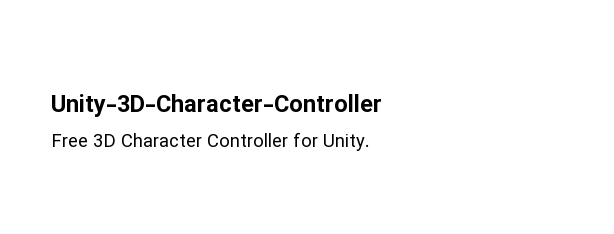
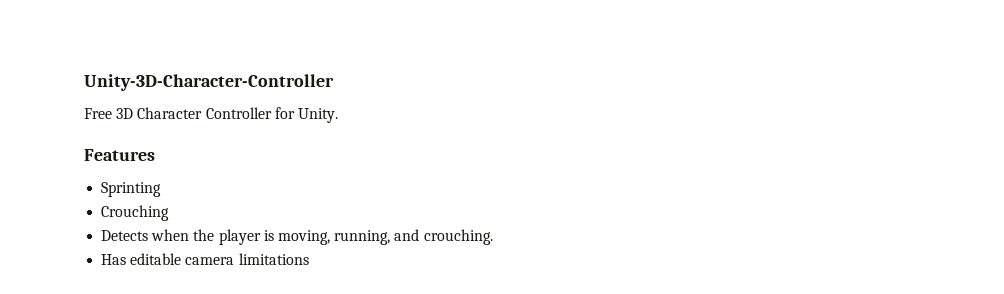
+ Features
+ Sprinting
+ Crouching
+ Detects when the player is moving, running, and crouching.
+ Has editable camera limitations

